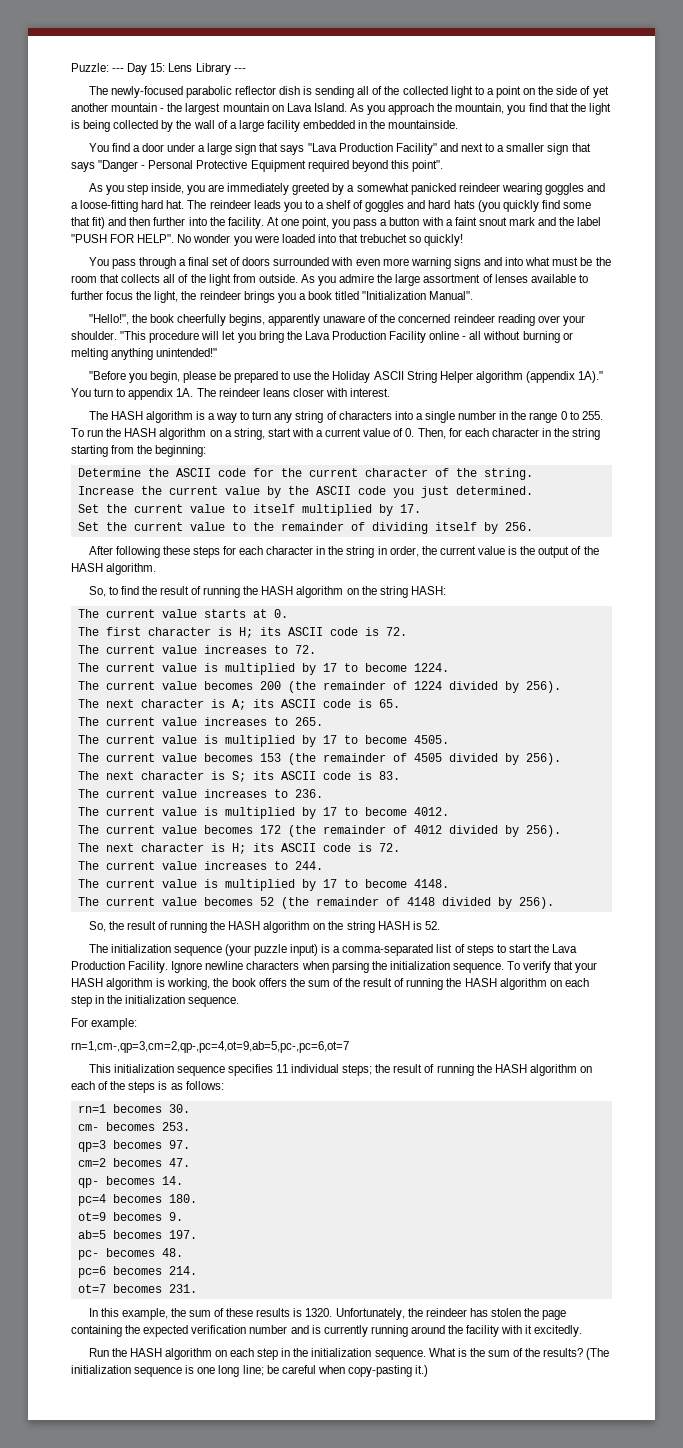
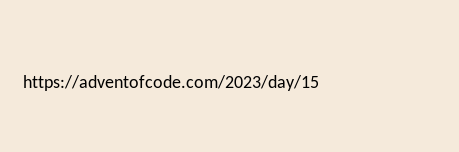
- Puzzle: --- Day 15: Lens Library ---
- The newly-focused parabolic reflector dish is sending all of the collected light to a point on the side of yet another mountain - the largest mountain on Lava Island. As you approach the mountain, you find that the light is being collected by the wall of a large facility embedded in the mountainside.
- You find a door under a large sign that says "Lava Production Facility" and next to a smaller sign that says "Danger - Personal Protective Equipment required beyond this point".
- As you step inside, you are immediately greeted by a somewhat panicked reindeer wearing goggles and a loose-fitting hard hat. The reindeer leads you to a shelf of goggles and hard hats (you quickly find some that fit) and then further into the facility. At one point, you pass a button with a faint snout mark and the label "PUSH FOR HELP". No wonder you were loaded into that trebuchet so quickly!
- You pass through a final set of doors surrounded with even more warning signs and into what must be the room that collects all of the light from outside. As you admire the large assortment of lenses available to further focus the light, the reindeer brings you a book titled "Initialization Manual".
- "Hello!", the book cheerfully begins, apparently unaware of the concerned reindeer reading over your shoulder. "This procedure will let you bring the Lava Production Facility online - all without burning or melting anything unintended!"
- "Before you begin, please be prepared to use the Holiday ASCII String Helper algorithm (appendix 1A)." You turn to appendix 1A. The reindeer leans closer with interest.
- The HASH algorithm is a way to turn any string of characters into a single number in the range 0 to 255. To run the HASH algorithm on a string, start with a current value of 0. Then, for each character in the string starting from the beginning:
- Determine the ASCII code for the current character of the string.
- Increase the current value by the ASCII code you just determined.
- Set the current value to itself multiplied by 17.
- Set the current value to the remainder of dividing itself by 256.
- After following these steps for each character in the string in order, the current value is the output of the HASH algorithm.
- So, to find the result of running the HASH algorithm on the string HASH:
- The current value starts at 0.
- The first character is H; its ASCII code is 72.
- The current value increases to 72.
- The current value is multiplied by 17 to become 1224.
- The current value becomes 200 (the remainder of 1224 divided by 256).
- The next character is A; its ASCII code is 65.
- The current value increases to 265.
- The current value is multiplied by 17 to become 4505.
- The current value becomes 153 (the remainder of 4505 divided by 256).
- The next character is S; its ASCII code is 83.
- The current value increases to 236.
- The current value is multiplied by 17 to become 4012.
- The current value becomes 172 (the remainder of 4012 divided by 256).
- The next character is H; its ASCII code is 72.
- The current value increases to 244.
- The current value is multiplied by 17 to become 4148.
- The current value becomes 52 (the remainder of 4148 divided by 256).
- So, the result of running the HASH algorithm on the string HASH is 52.
- The initialization sequence (your puzzle input) is a comma-separated list of steps to start the Lava Production Facility. Ignore newline characters when parsing the initialization sequence. To verify that your HASH algorithm is working, the book offers the sum of the result of running the HASH algorithm on each step in the initialization sequence.
- For example:
- rn=1,cm-,qp=3,cm=2,qp-,pc=4,ot=9,ab=5,pc-,pc=6,ot=7
- This initialization sequence specifies 11 individual steps; the result of running the HASH algorithm on each of the steps is as follows:
- rn=1 becomes 30.
- cm- becomes 253.
- qp=3 becomes 97.
- cm=2 becomes 47.
- qp- becomes 14.
- pc=4 becomes 180.
- ot=9 becomes 9.
- ab=5 becomes 197.
- pc- becomes 48.
- pc=6 becomes 214.
- ot=7 becomes 231.
- In this example, the sum of these results is 1320. Unfortunately, the reindeer has stolen the page containing the expected verification number and is currently running around the facility with it excitedly.
- Run the HASH algorithm on each step in the initialization sequence. What is the sum of the results? (The initialization sequence is one long line; be careful when copy-pasting it.)
+ https://adventofcode.com/2023/day/15

